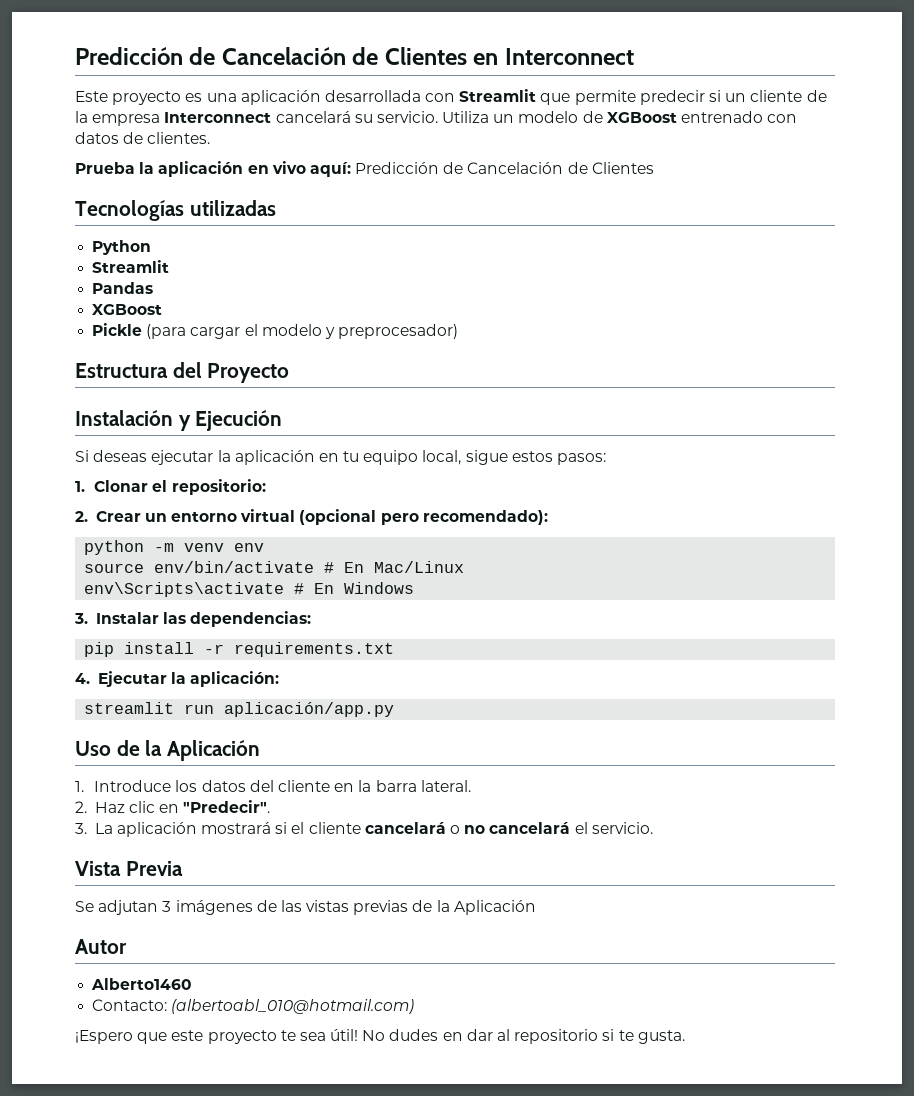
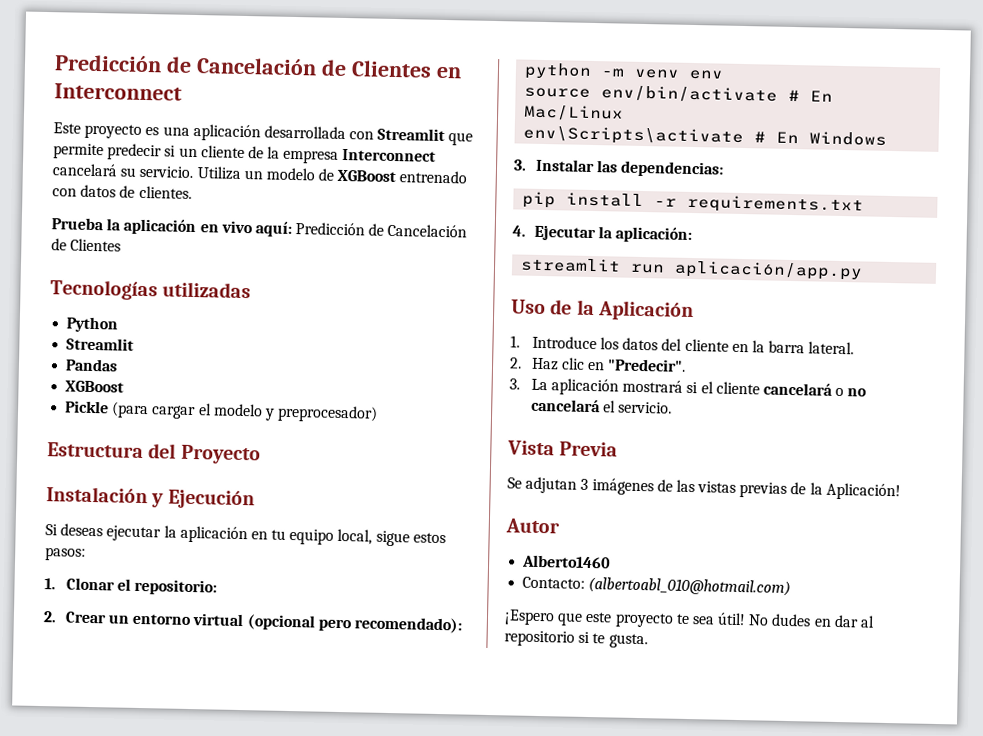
- Se adjutan 3 imágenes de las vistas previas de la Aplicación
+ Se adjutan 3 imágenes de las vistas previas de la Aplicación!

